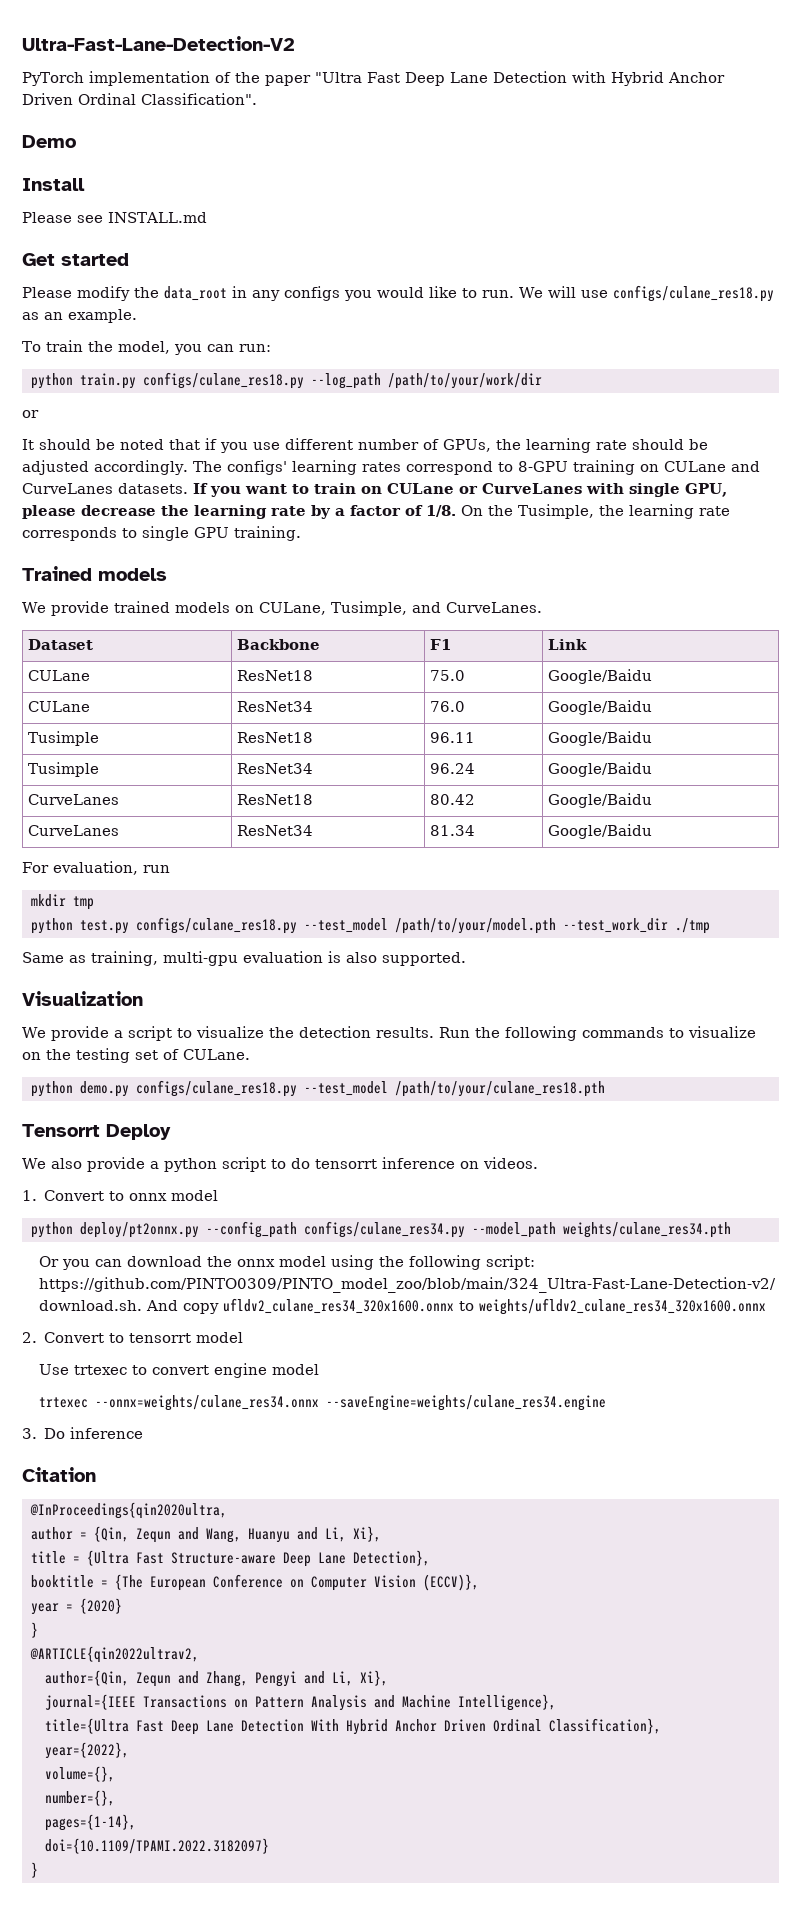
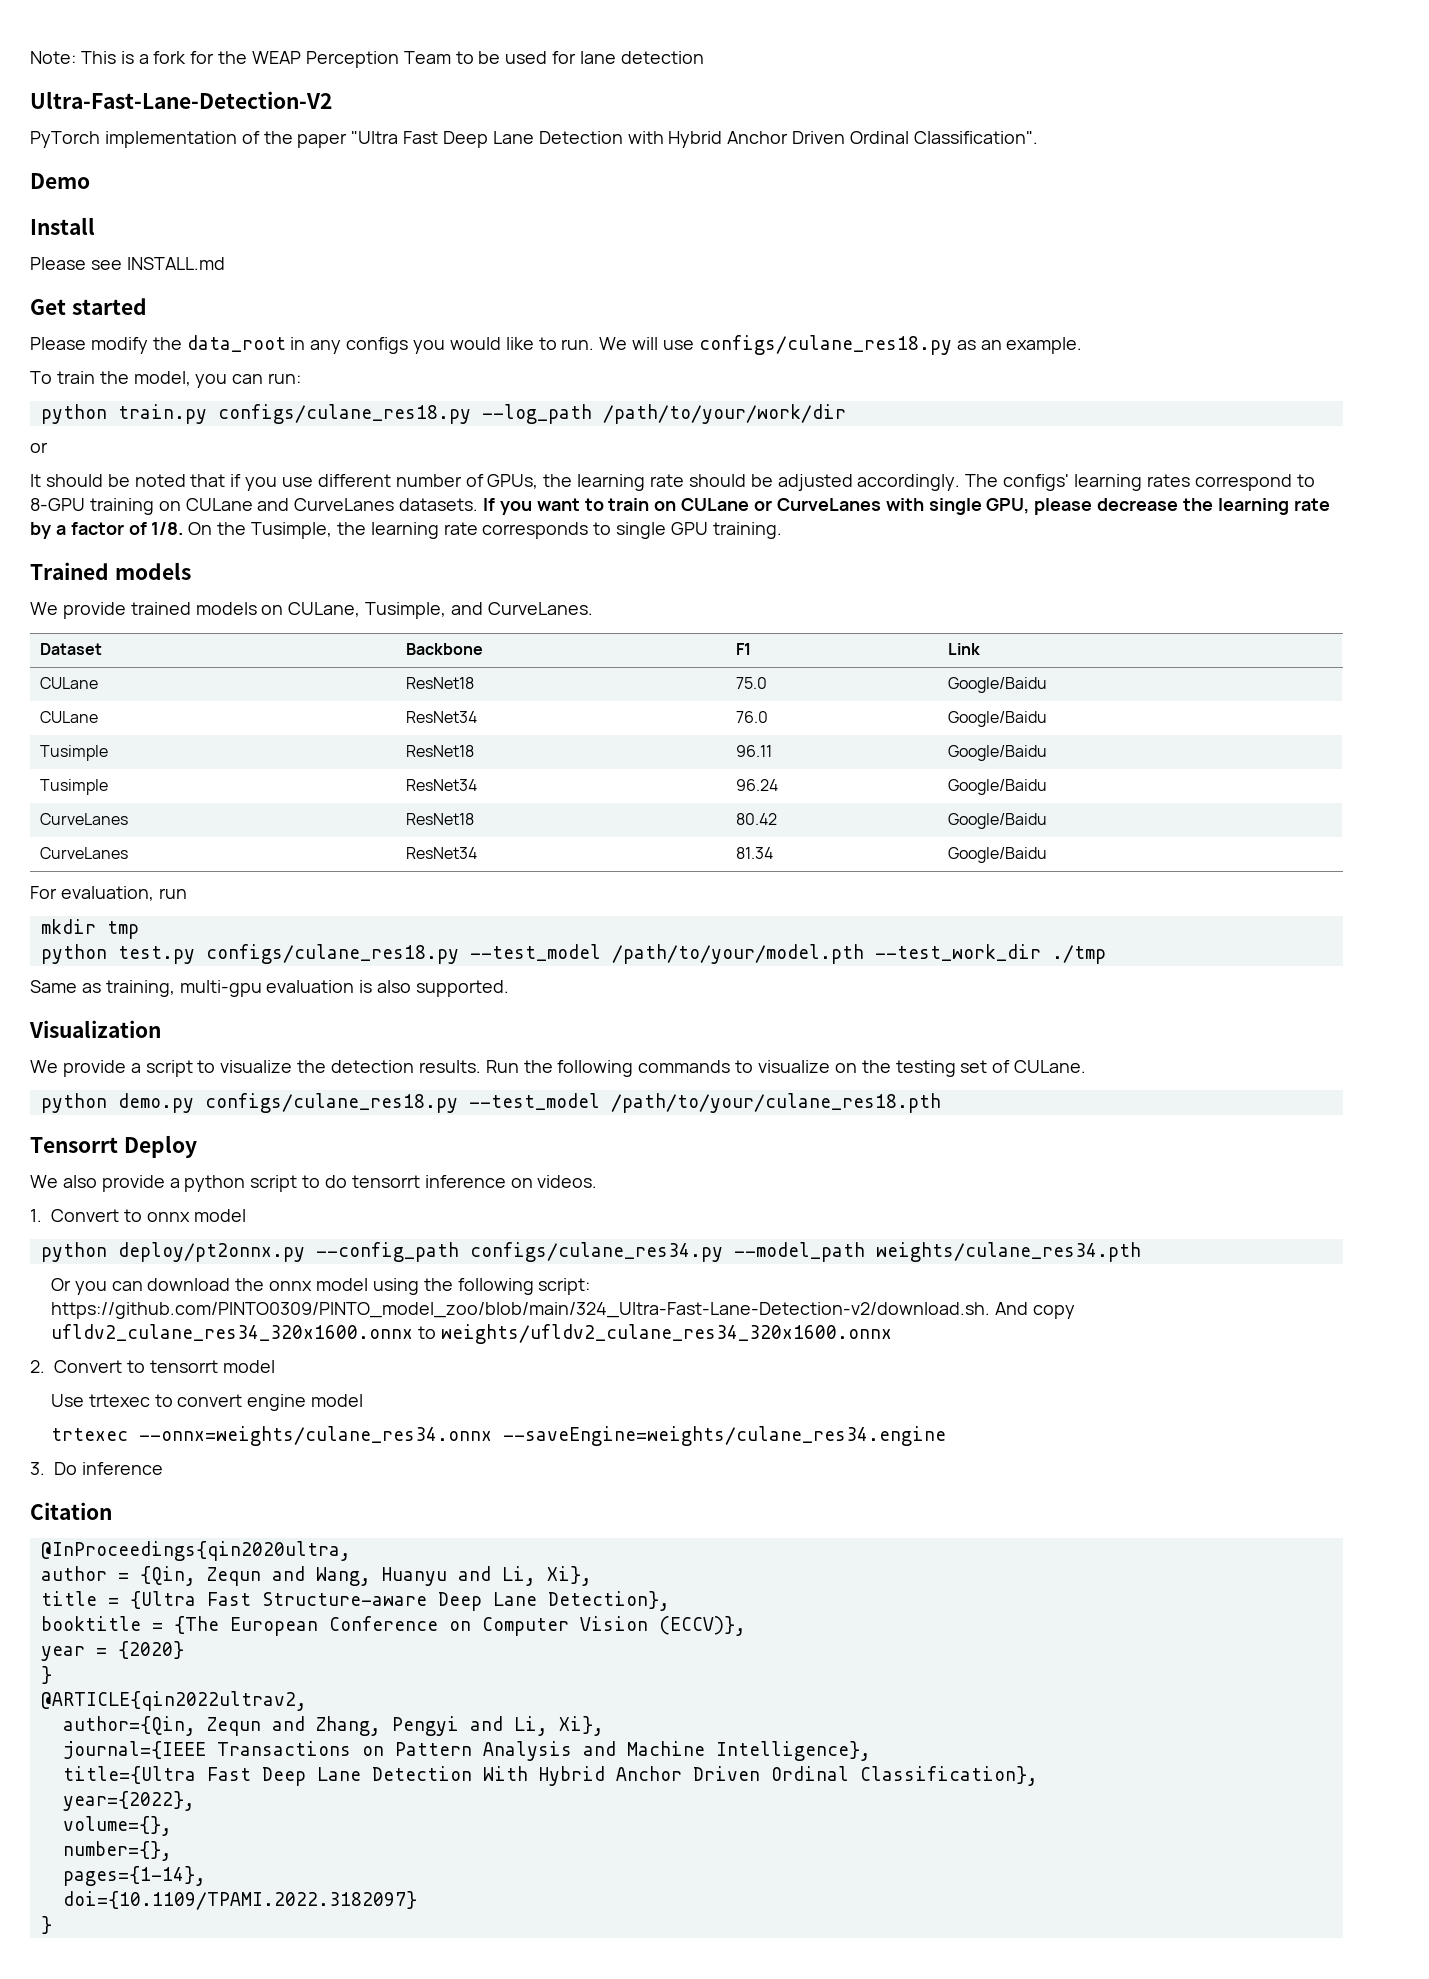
+ Note: This is a fork for the WEAP Perception Team to be used for lane detection

